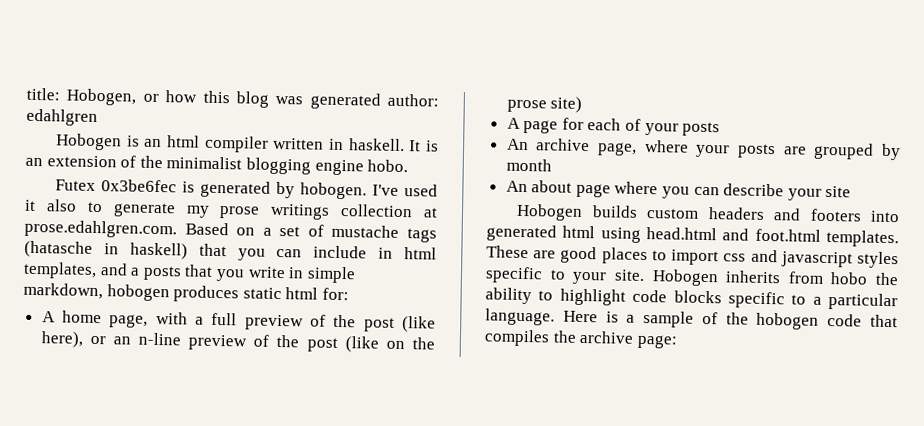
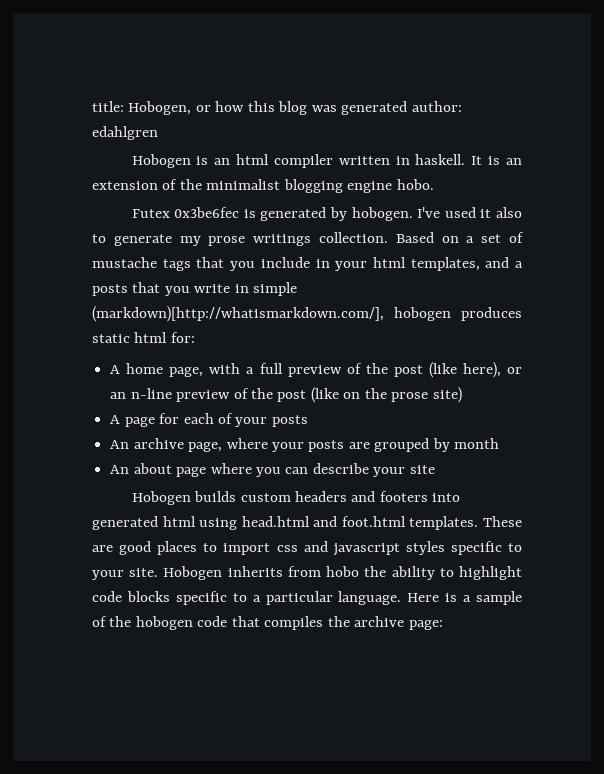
- I've used it also to generate my prose writings collection at prose.edahlgren.com. Based on a set of mustache tags (hatasche in haskell) that you can include in html templates, and a posts that you write in simple markdown, hobogen produces static html for:
+ I've used it also to generate my prose writings collection. Based on a set of mustache tags that you include in your html templates, and a posts that you write in simple (markdown)[http://whatismarkdown.com/], hobogen produces static html for:

